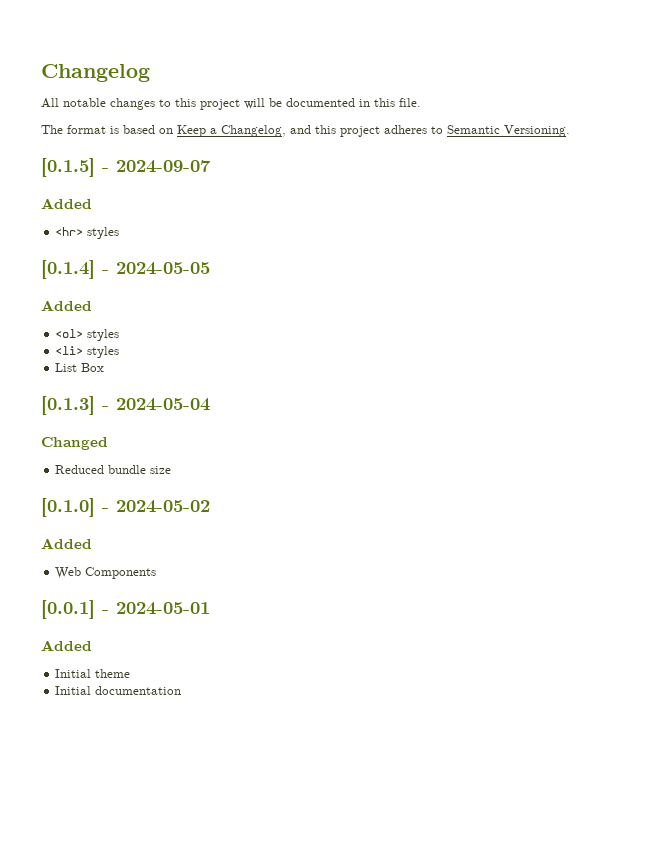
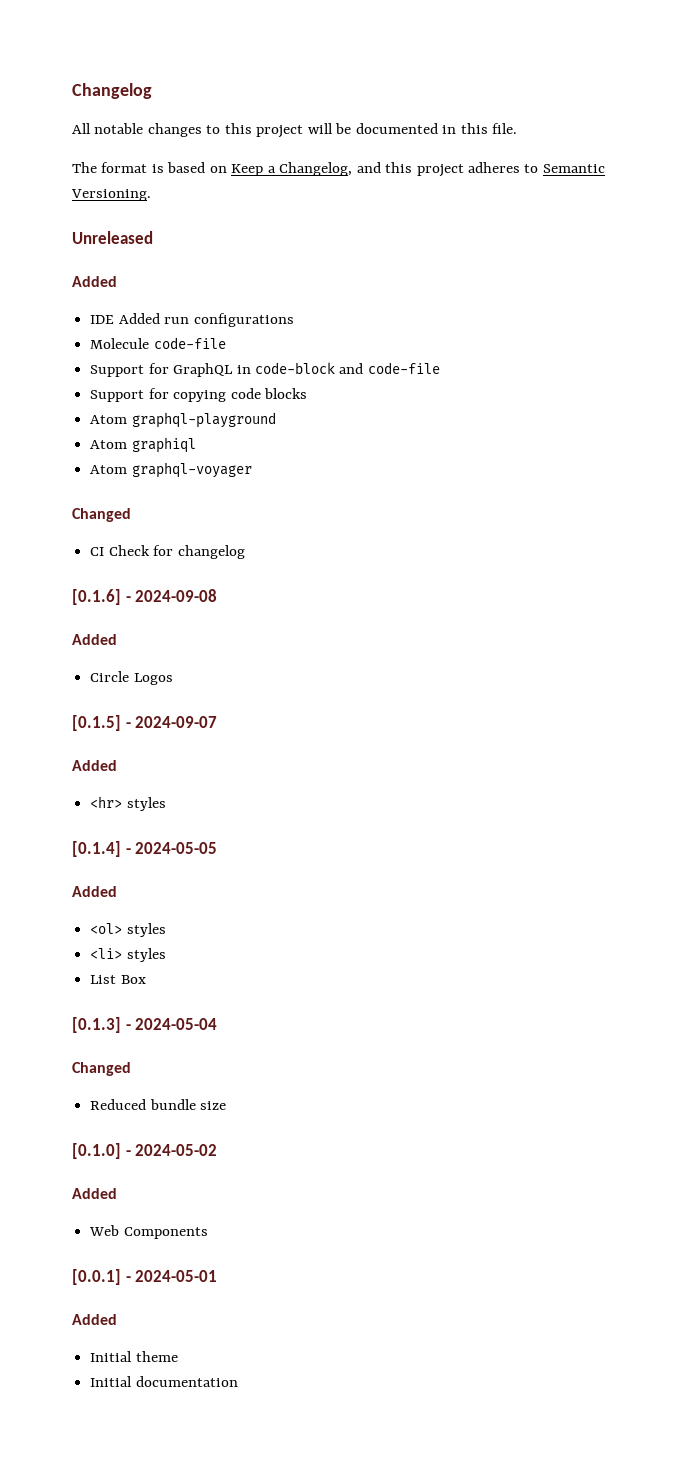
+ Unreleased
+ Added
+ IDE Added run configurations
+ Molecule code-file
+ Support for GraphQL in code-block and code-file
+ Support for copying code blocks
+ Atom graphql-playground
+ Atom graphiql
+ Atom graphql-voyager
+ Changed
+ CI Check for changelog
+ [0.1.6] - 2024-09-08
+ Added
+ Circle Logos

